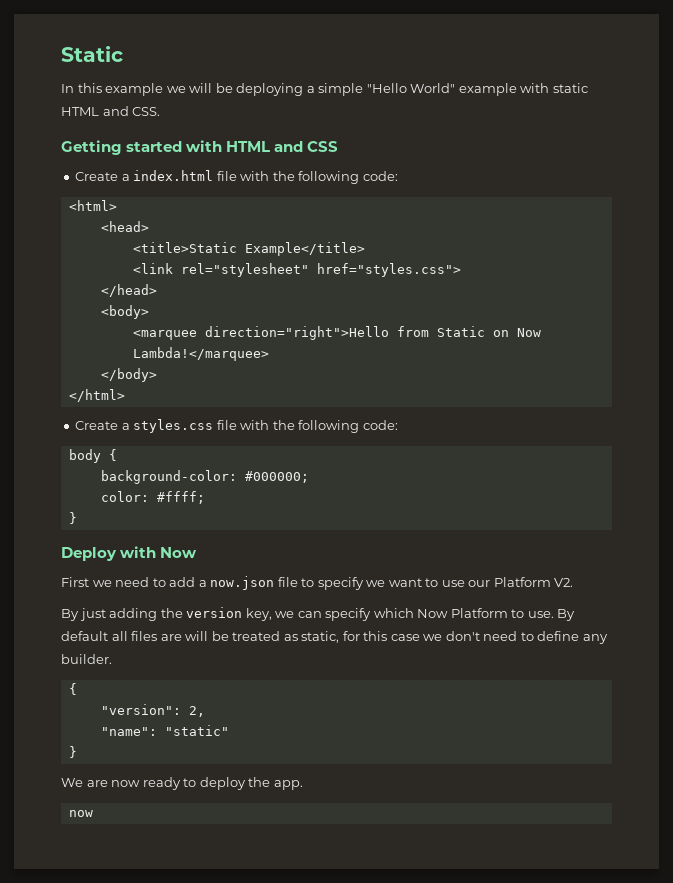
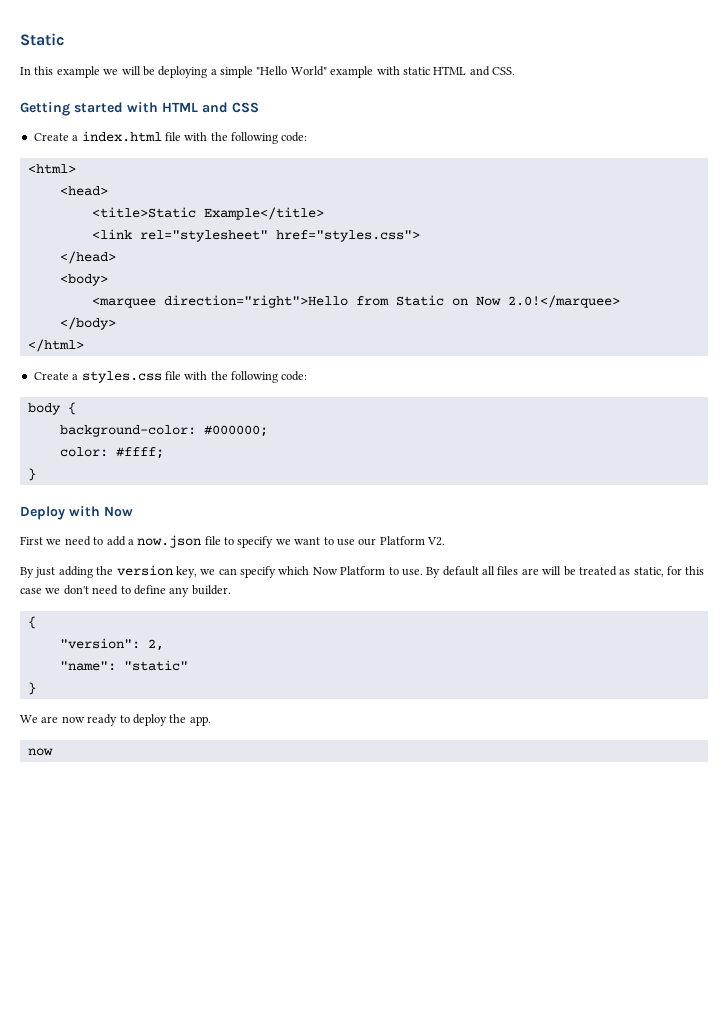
- <marquee direction="right">Hello from Static on Now Lambda!</marquee>
+ <marquee direction="right">Hello from Static on Now 2.0!</marquee>

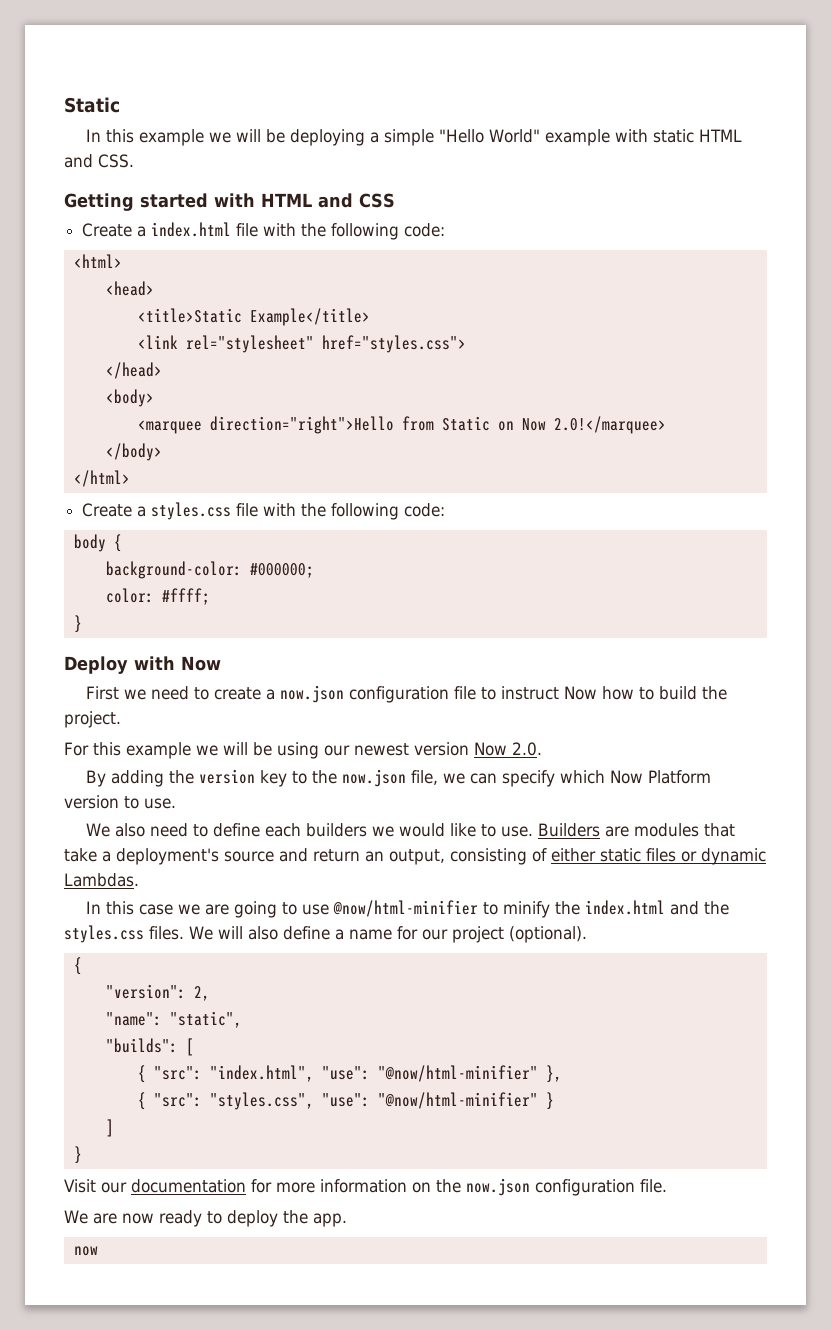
- First we need to add a now.json file to specify we want to use our Platform V2.
- By just adding the version key, we can specify which Now Platform to use. By default all files are will be treated as static, for this case we don't need to define any builder.
+ First we need to create a now.json configuration file to instruct Now how to build the project.
+ For this example we will be using our newest version Now 2.0.
+ By adding the version key to the now.json file, we can specify which Now Platform version to use.
+ We also need to define each builders we would like to use. Builders are modules that take a deployment's source and return an output, consisting of either static files or dynamic Lambdas.
+ In this case we are going to use @now/html-minifier to minify the index.html and the styles.css files. We will also define a name for our project (optional).
  {
  "version": 2,
- "name": "static"
+ "name": "static",
+ "builds": [
+ { "src": "index.html", "use": "@now/html-minifier" },
+ { "src": "styles.css", "use": "@now/html-minifier" }
+ ]
  }
+ Visit our documentation for more information on the now.json configuration file.

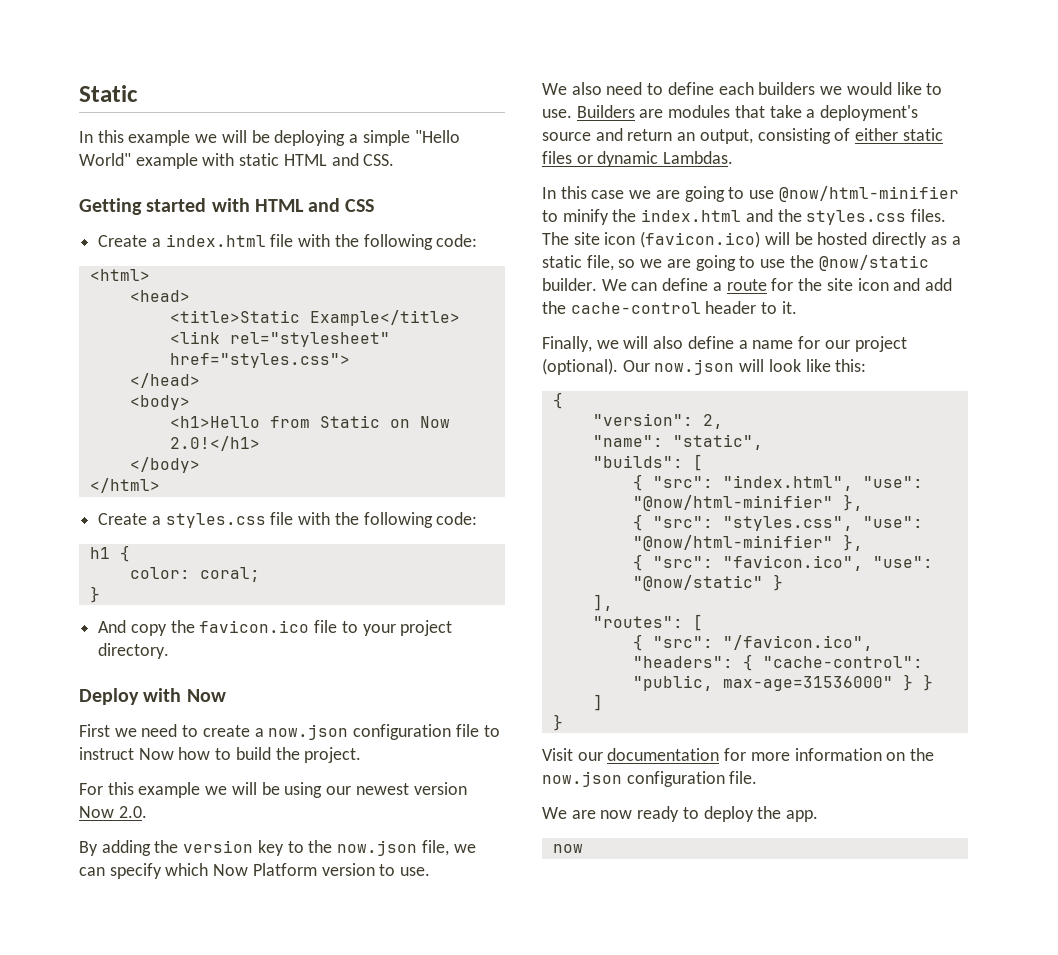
- <marquee direction="right">Hello from Static on Now 2.0!</marquee>
+ <h1>Hello from Static on Now 2.0!</h1>
- body {
- background-color: #000000;
+ h1 {
- color: #ffff;
+ color: coral;
  }
+ And copy the favicon.ico file to your project directory.
- We will also define a name for our project (optional).
+ The site icon (favicon.ico) will be hosted directly as a static file, so we are going to use the @now/static builder. We can define a route for the site icon and add the cache-control header to it.
+ Finally, we will also define a name for our project (optional). Our now.json will look like this:
- { "src": "styles.css", "use": "@now/html-minifier" }
+ { "src": "styles.css", "use": "@now/html-minifier" },
+ { "src": "favicon.ico", "use": "@now/static" }
+ ],
+ "routes": [
+ { "src": "/favicon.ico", "headers": { "cache-control": "public, max-age=31536000" } }

